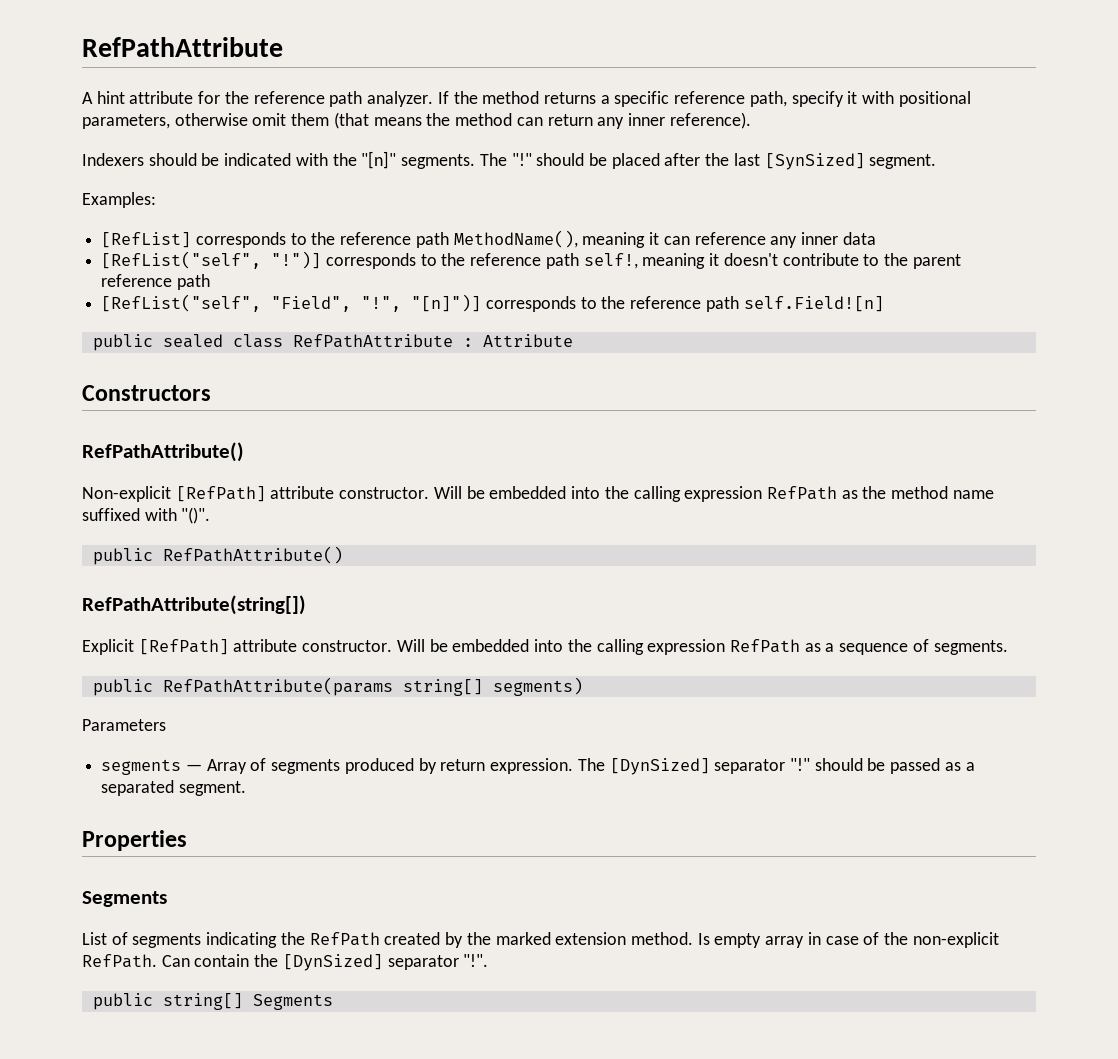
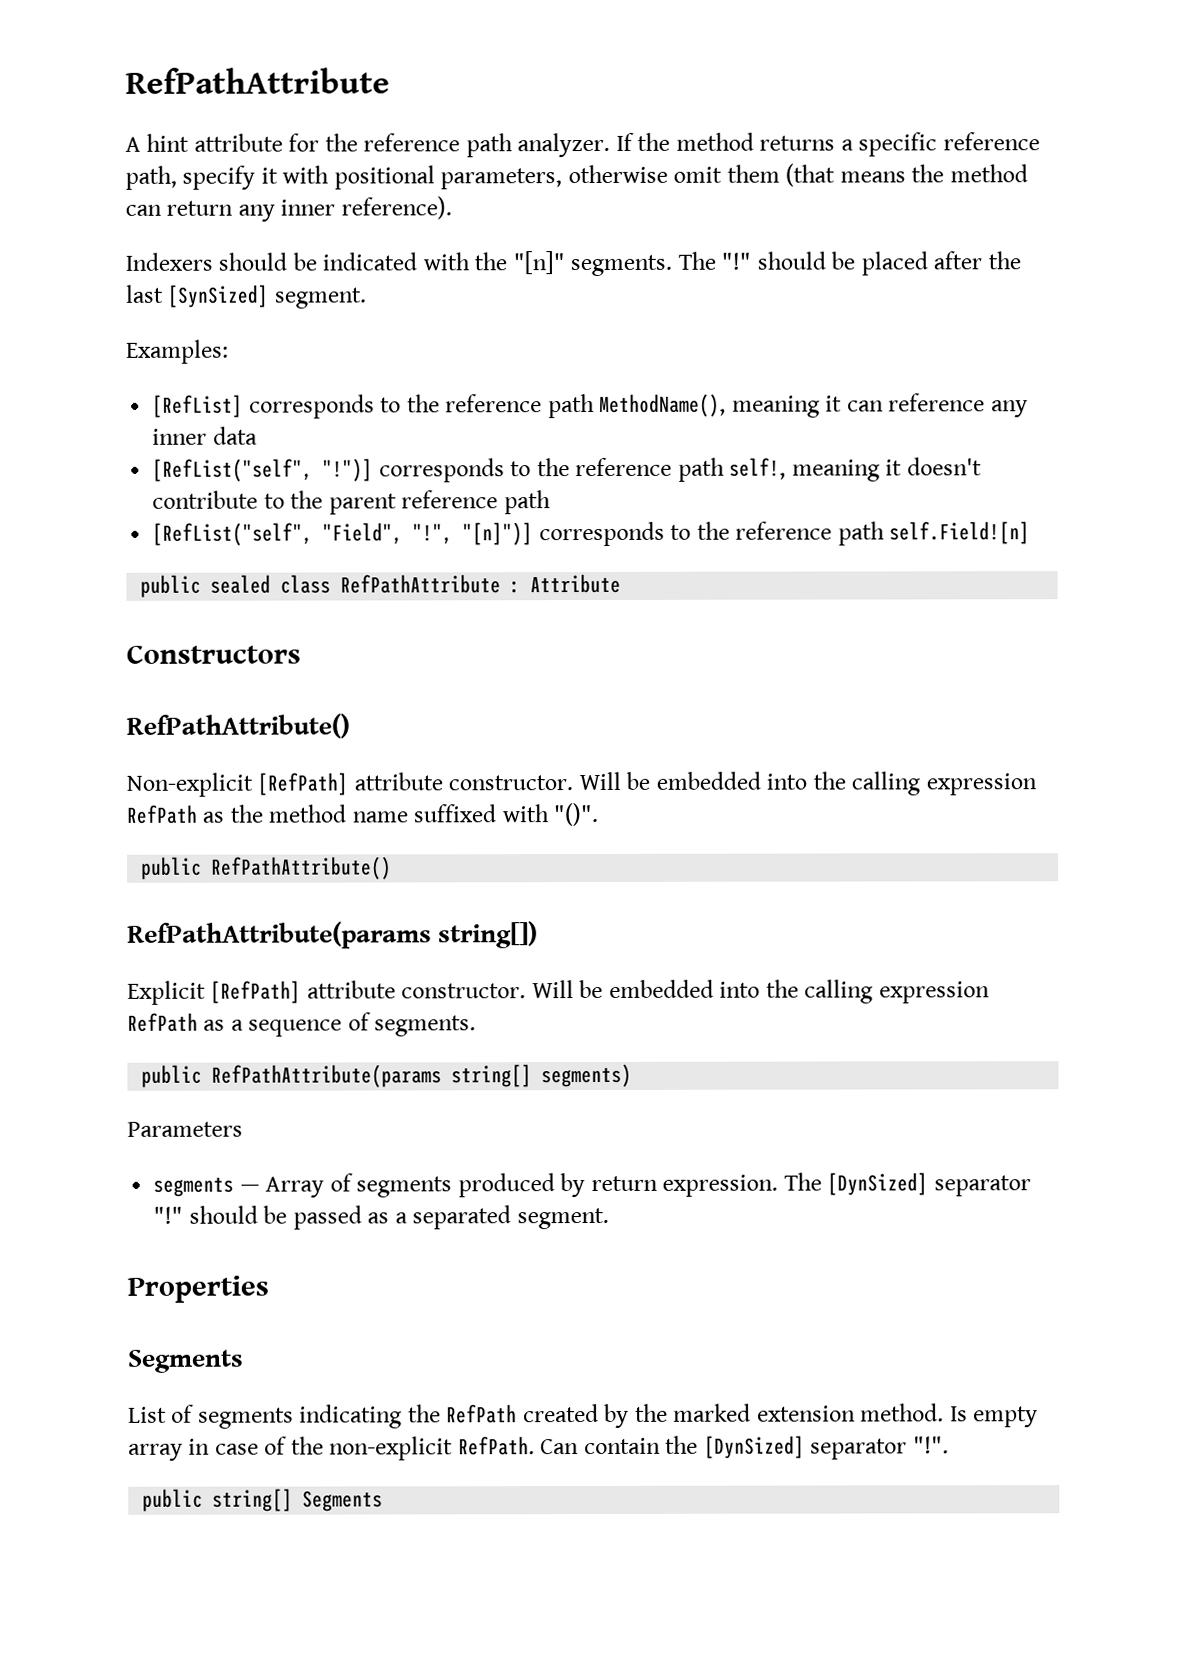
- RefPathAttribute(string[])
+ RefPathAttribute(params string[])

